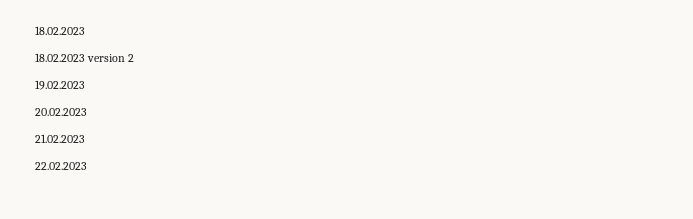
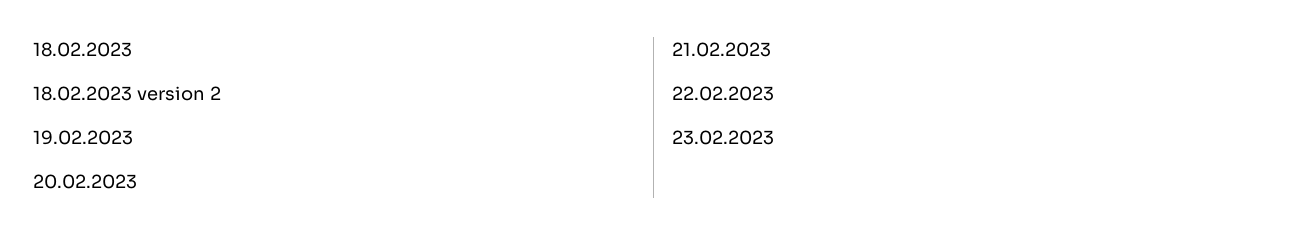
+ 23.02.2023

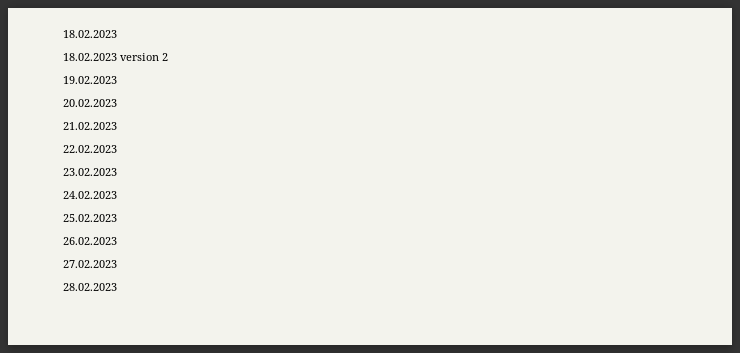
+ 24.02.2023
+ 25.02.2023
+ 26.02.2023
+ 27.02.2023
+ 28.02.2023

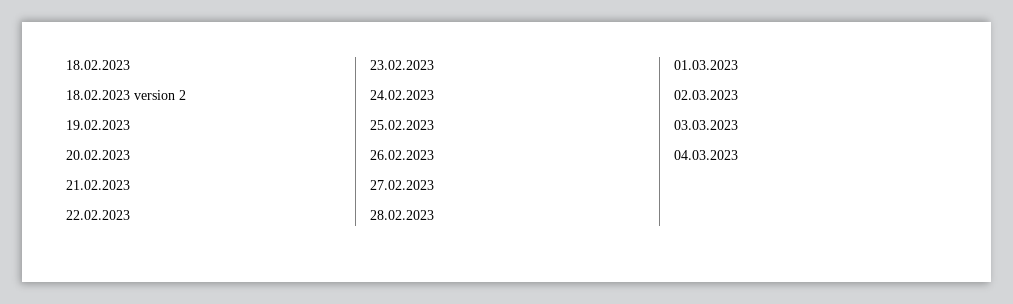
+ 01.03.2023
+ 02.03.2023
+ 03.03.2023
+ 04.03.2023

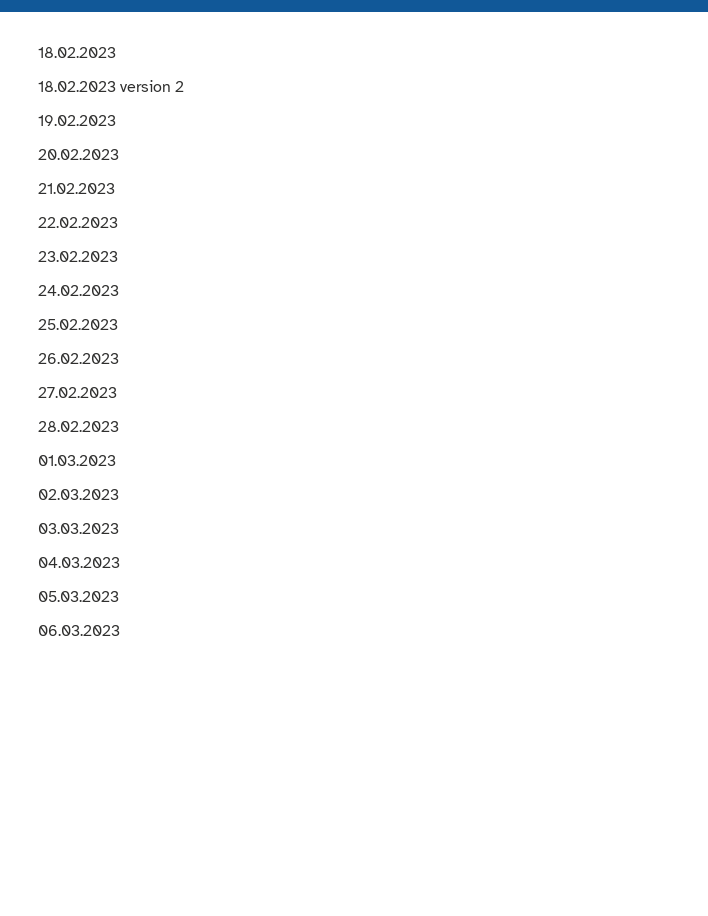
+ 05.03.2023
+ 06.03.2023

